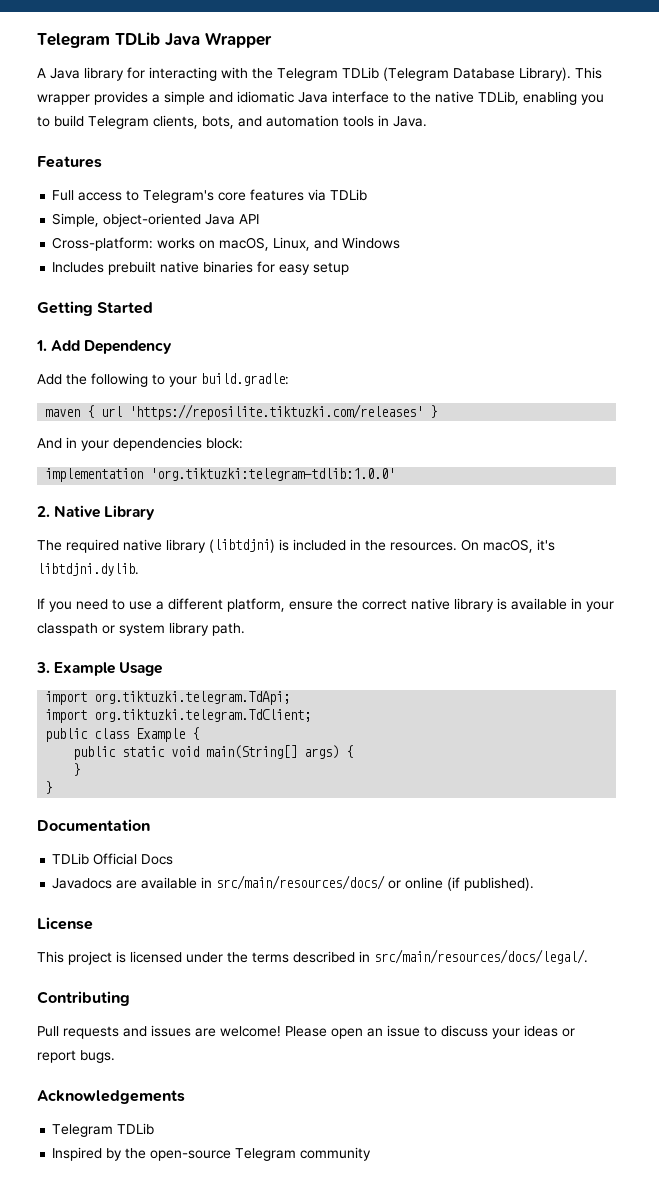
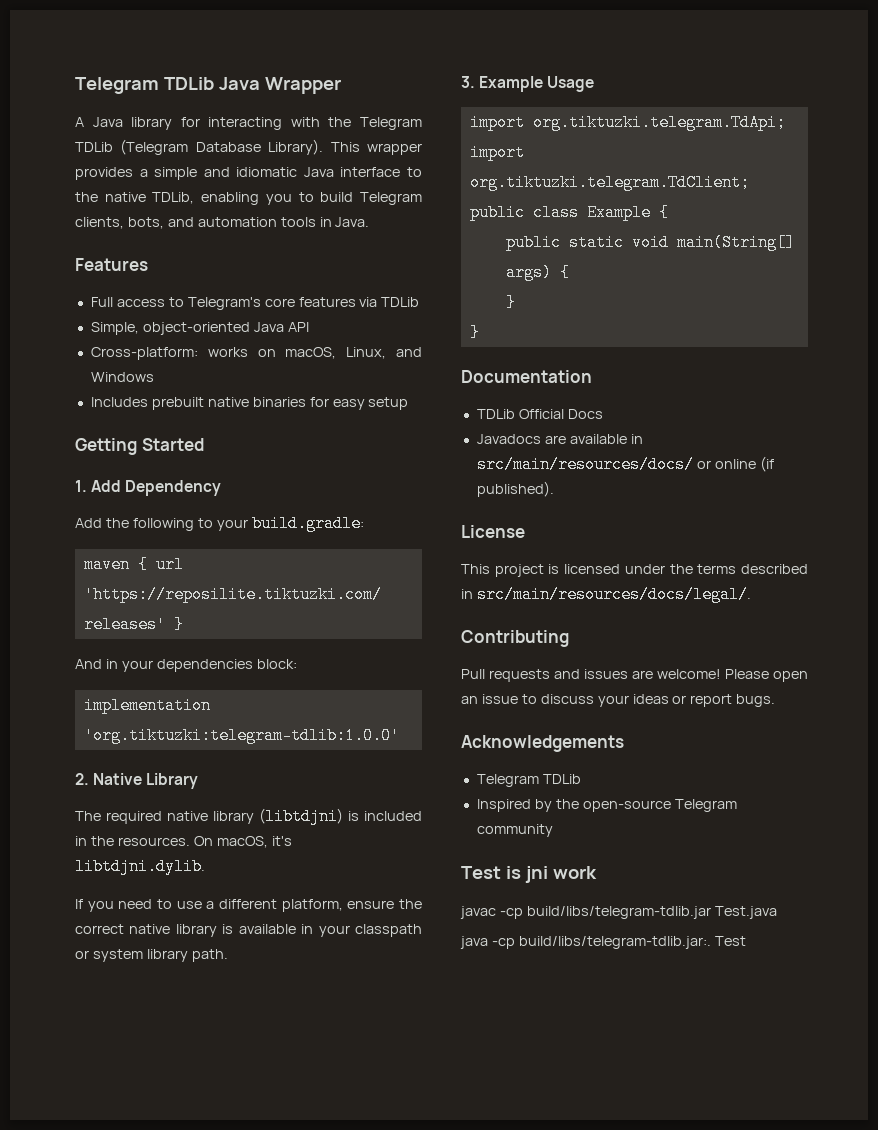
+ Test is jni work
+ javac -cp build/libs/telegram-tdlib.jar Test.java
+ java -cp build/libs/telegram-tdlib.jar:. Test

